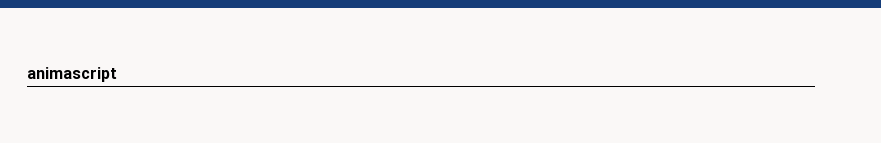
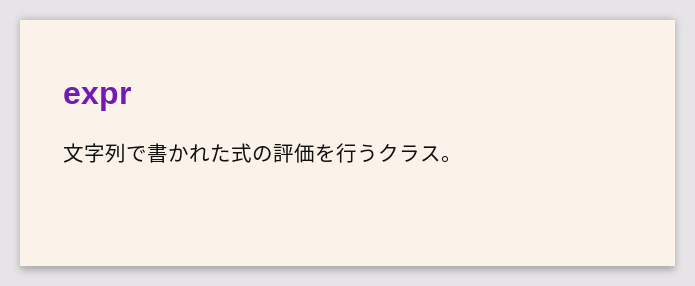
- animascript
+ expr
+ 文字列で書かれた式の評価を行うクラス。

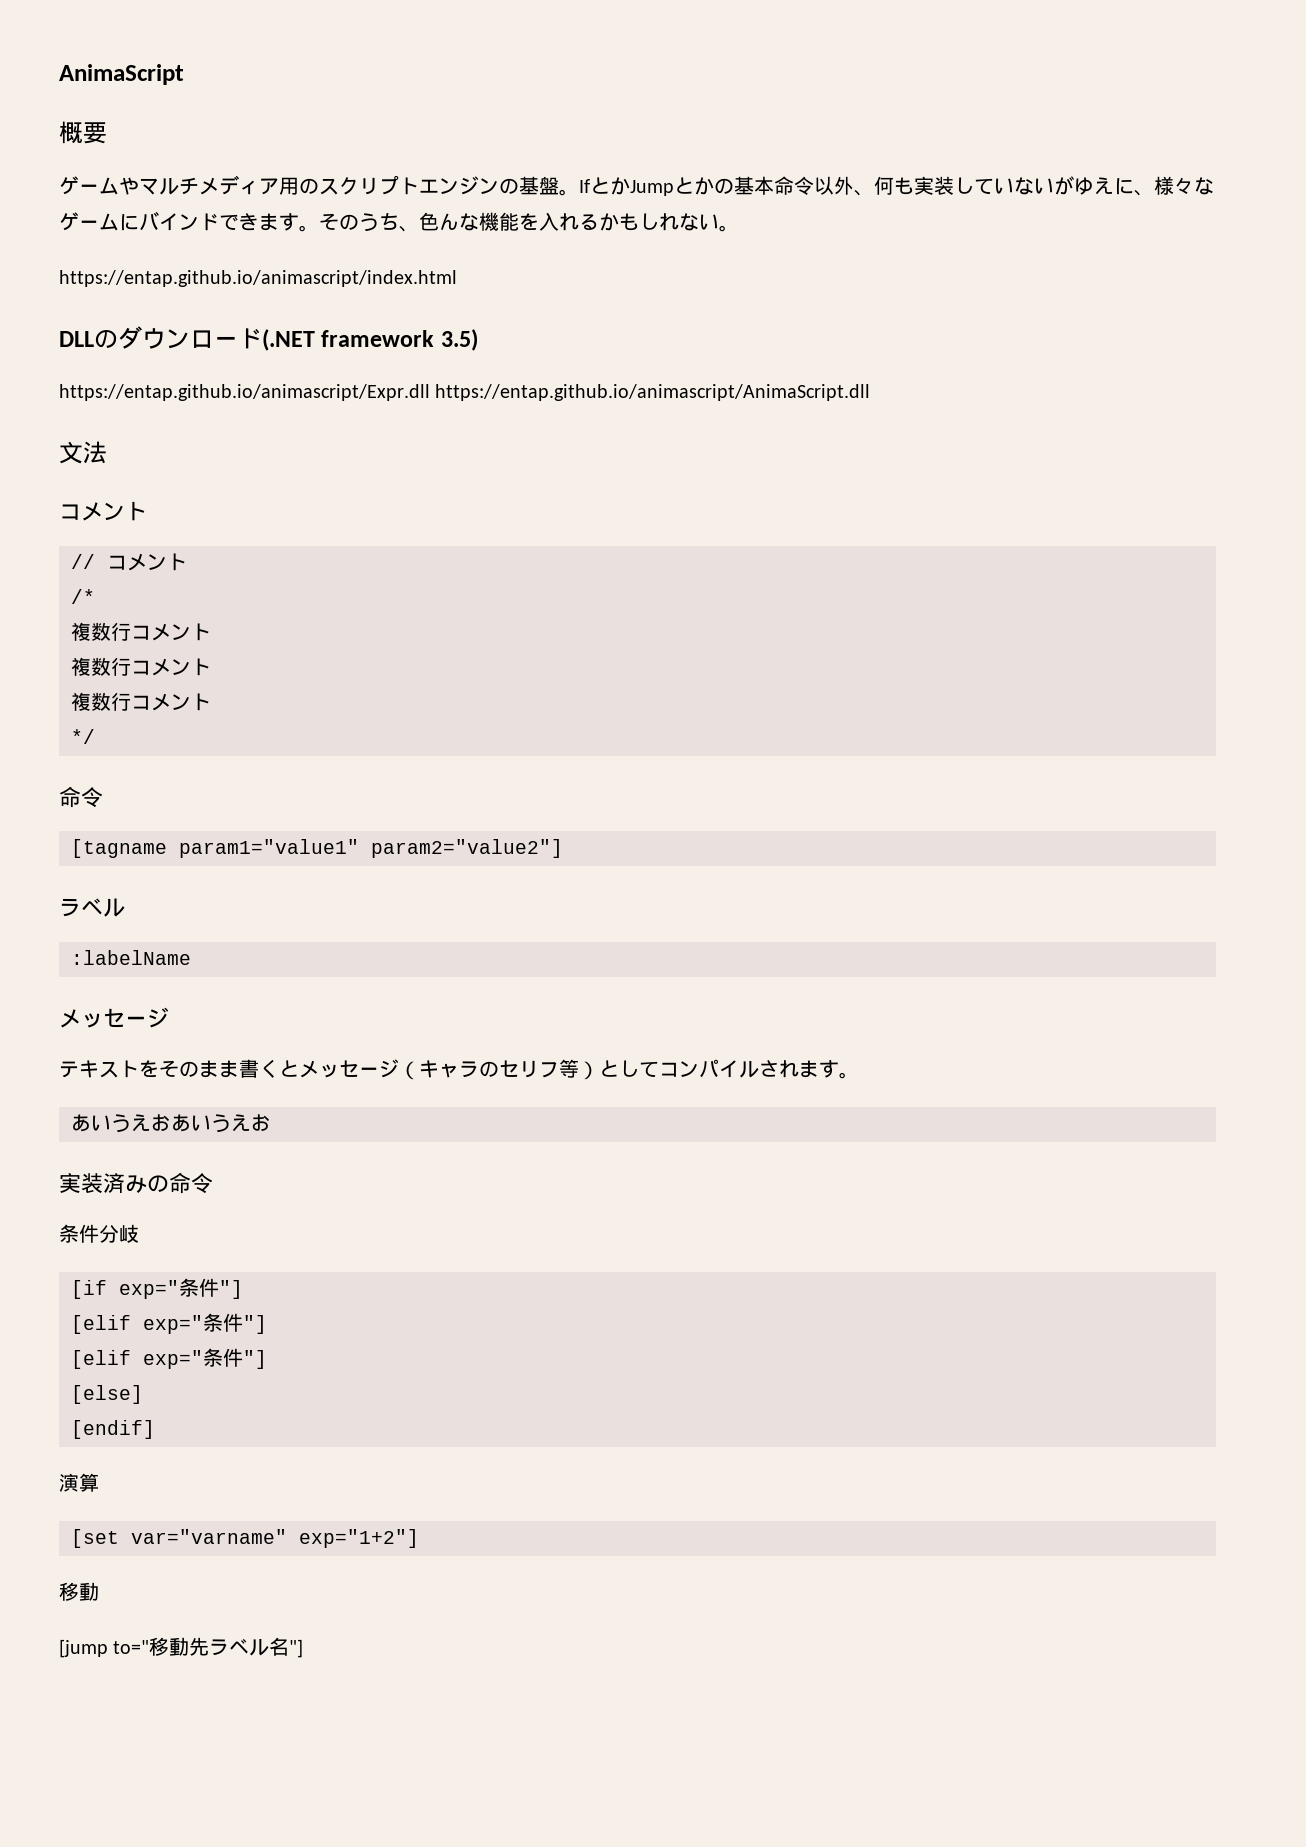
- expr
- 文字列で書かれた式の評価を行うクラス。
+ AnimaScript
+ 概要
+ ゲームやマルチメディア用のスクリプトエンジンの基盤。IfとかJumpとかの基本命令以外、何も実装していないがゆえに、様々なゲームにバインドできます。そのうち、色んな機能を入れるかもしれない。
+ https://entap.github.io/animascript/index.html
+ DLLのダウンロード(.NET framework 3.5)
+ https://entap.github.io/animascript/Expr.dll https://entap.github.io/animascript/AnimaScript.dll
+ 文法
+ コメント
+ // コメント
+ /*
+ 複数行コメント
+ 複数行コメント
+ 複数行コメント
+ */
+ 命令
+ [tagname param1="value1" param2="value2"]
+ ラベル
+ :labelName
+ メッセージ
+ テキストをそのまま書くとメッセージ（キャラのセリフ等）としてコンパイルされます。
+ あいうえおあいうえお
+ 実装済みの命令
+ 条件分岐
+ [if exp="条件"]
+ [elif exp="条件"]
+ [elif exp="条件"]
+ [else]
+ [endif]
+ 演算
+ [set var="varname" exp="1+2"]
+ 移動
+ [jump to="移動先ラベル名"]

